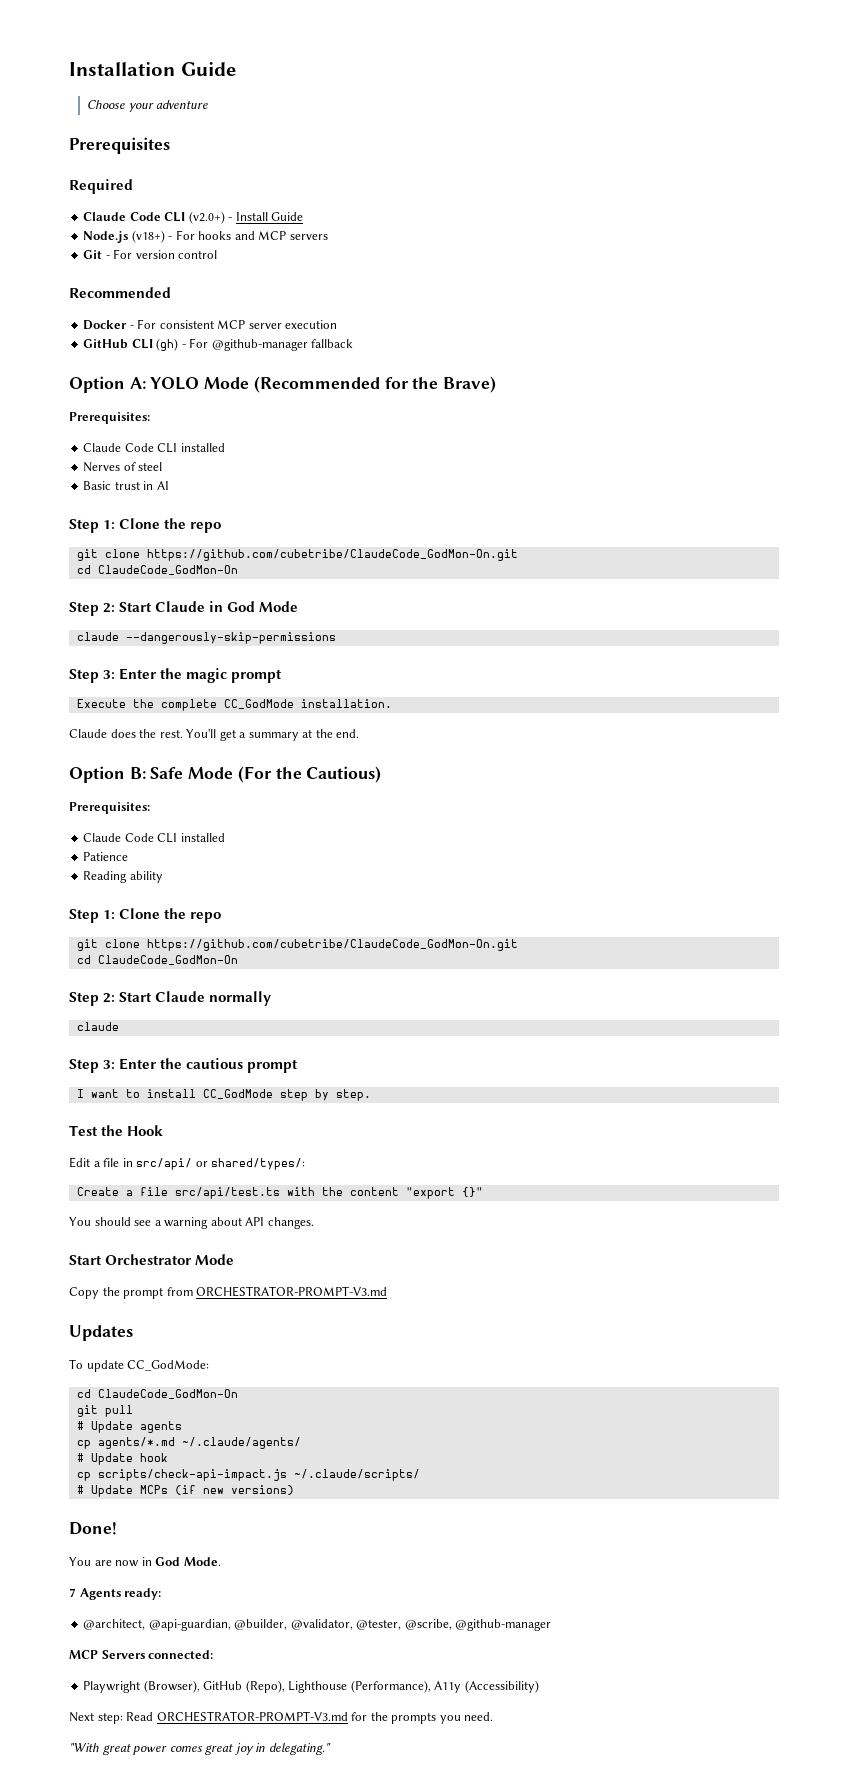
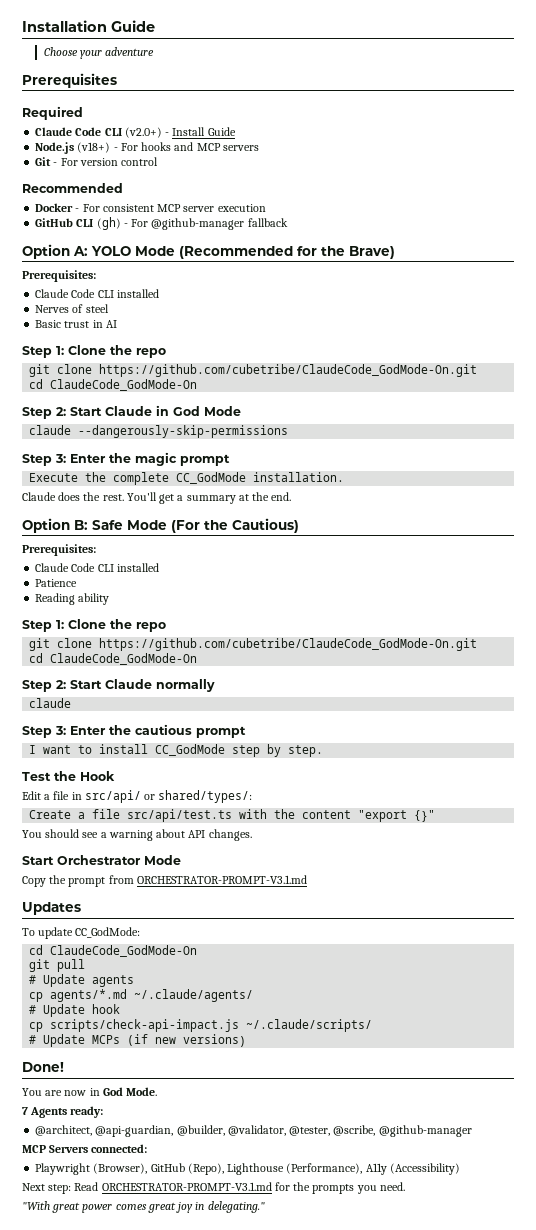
  Basic trust in AI
  Step 1: Clone the repo
- git clone https://github.com/cubetribe/ClaudeCode_GodMon-On.git
- cd ClaudeCode_GodMon-On
+ git clone https://github.com/cubetribe/ClaudeCode_GodMode-On.git
+ cd ClaudeCode_GodMode-On
  Reading ability
  Step 1: Clone the repo
- git clone https://github.com/cubetribe/ClaudeCode_GodMon-On.git
- cd ClaudeCode_GodMon-On
+ git clone https://github.com/cubetribe/ClaudeCode_GodMode-On.git
+ cd ClaudeCode_GodMode-On
- Copy the prompt from ORCHESTRATOR-PROMPT-V3.md
+ Copy the prompt from ORCHESTRATOR-PROMPT-V3.1.md
  To update CC_GodMode:
- cd ClaudeCode_GodMon-On
+ cd ClaudeCode_GodMode-On
- Next step: Read ORCHESTRATOR-PROMPT-V3.md for the prompts you need.
+ Next step: Read ORCHESTRATOR-PROMPT-V3.1.md for the prompts you need.

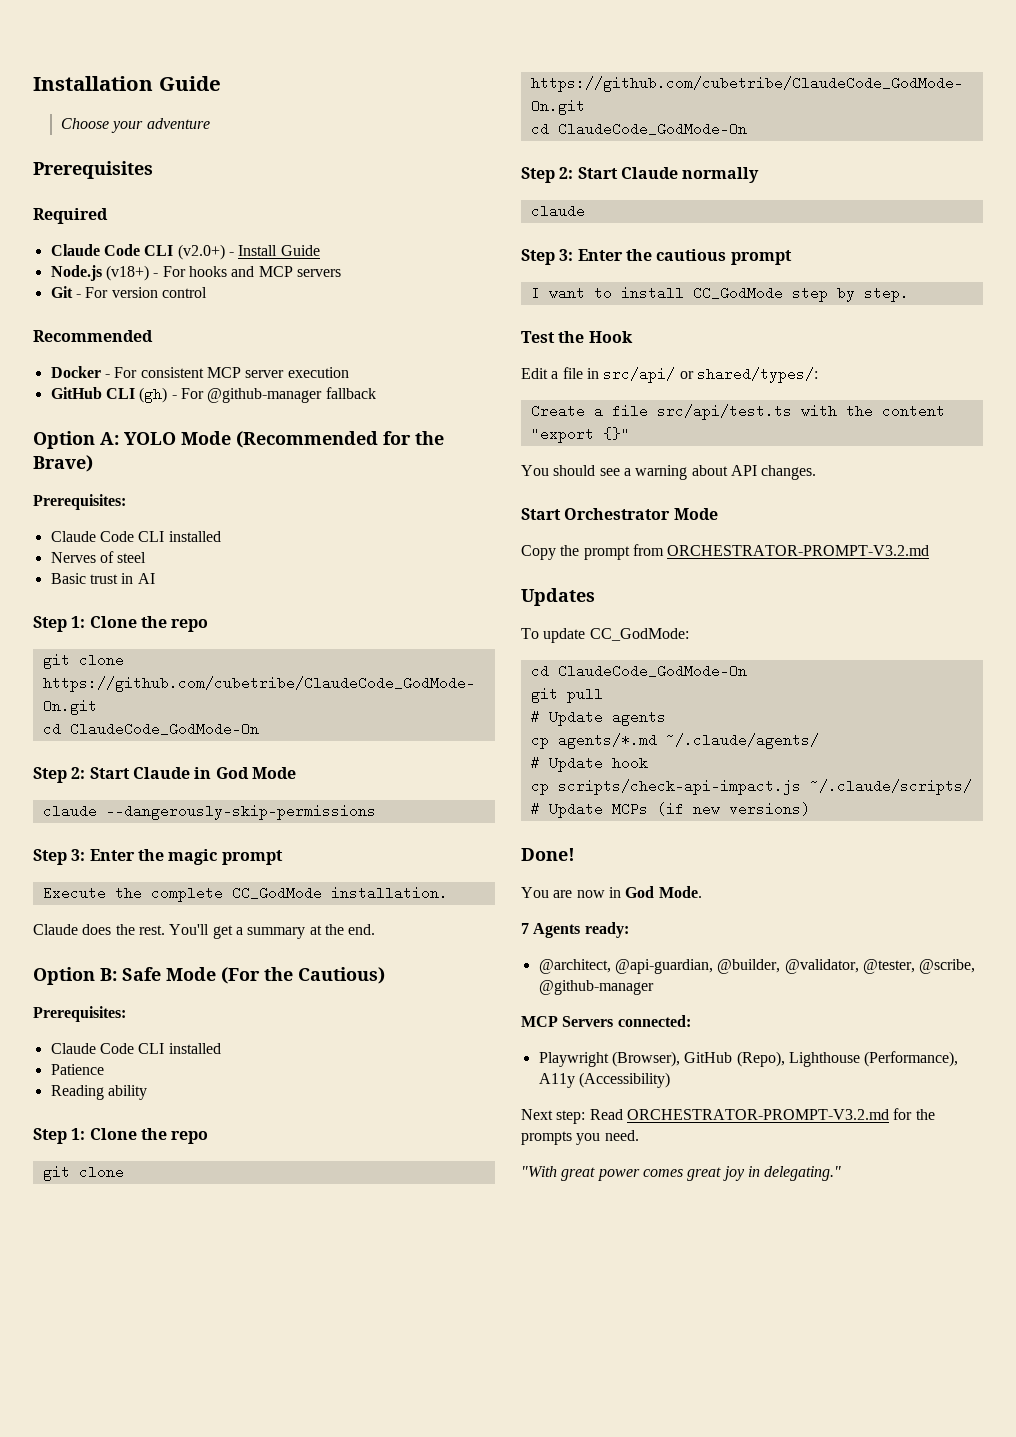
- Copy the prompt from ORCHESTRATOR-PROMPT-V3.1.md
+ Copy the prompt from ORCHESTRATOR-PROMPT-V3.2.md
- Next step: Read ORCHESTRATOR-PROMPT-V3.1.md for the prompts you need.
+ Next step: Read ORCHESTRATOR-PROMPT-V3.2.md for the prompts you need.

